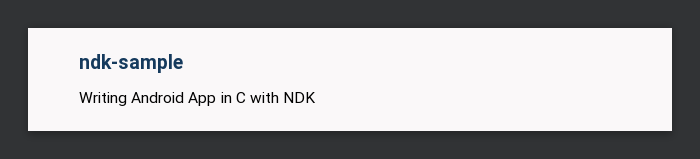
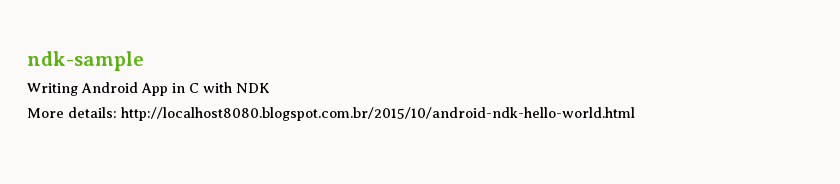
+ More details: http://localhost8080.blogspot.com.br/2015/10/android-ndk-hello-world.html

